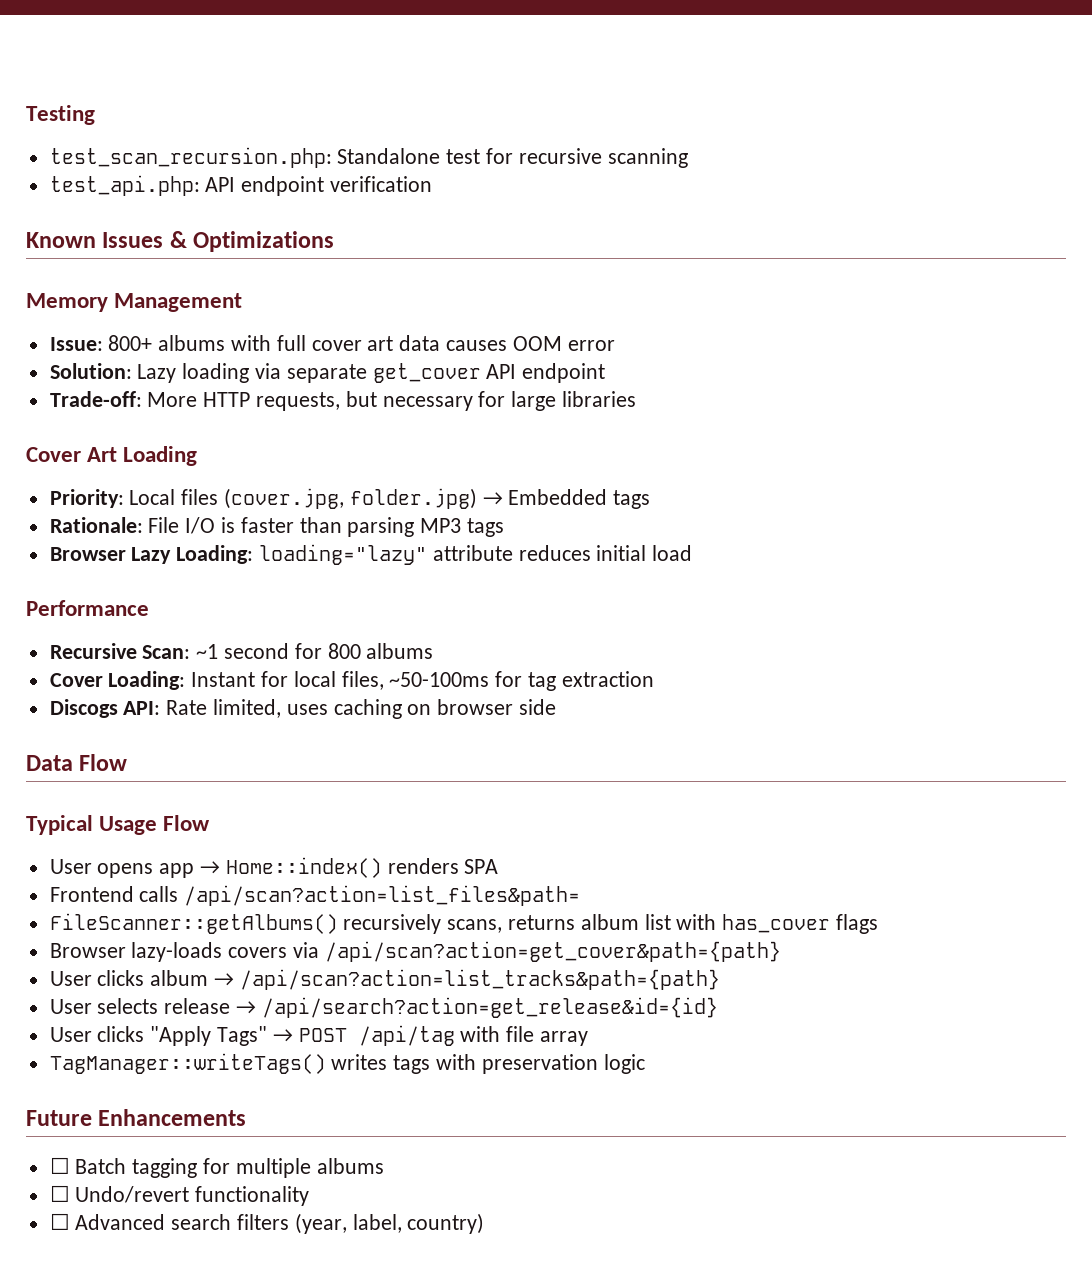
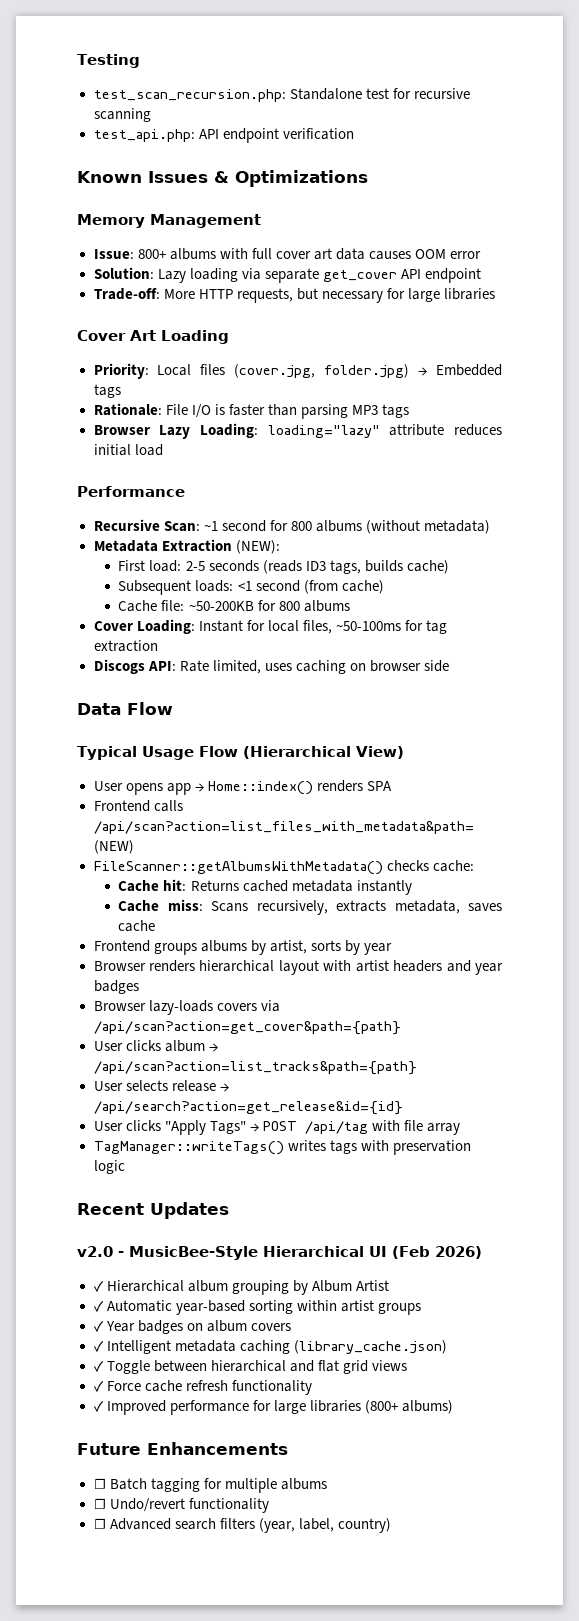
- Recursive Scan: ~1 second for 800 albums
+ Recursive Scan: ~1 second for 800 albums (without metadata)
+ Metadata Extraction (NEW):
+ First load: 2-5 seconds (reads ID3 tags, builds cache)
+ Subsequent loads: <1 second (from cache)
+ Cache file: ~50-200KB for 800 albums
- Typical Usage Flow
+ Typical Usage Flow (Hierarchical View)
- Frontend calls /api/scan?action=list_files&path=
- FileScanner::getAlbums() recursively scans, returns album list with has_cover flags
+ Frontend calls /api/scan?action=list_files_with_metadata&path= (NEW)
+ FileScanner::getAlbumsWithMetadata() checks cache:
+ Cache hit: Returns cached metadata instantly
+ Cache miss: Scans recursively, extracts metadata, saves cache
+ Frontend groups albums by artist, sorts by year
+ Browser renders hierarchical layout with artist headers and year badges
+ Recent Updates
+ v2.0 - MusicBee-Style Hierarchical UI (Feb 2026)
+ ✓ Hierarchical album grouping by Album Artist
+ ✓ Automatic year-based sorting within artist groups
+ ✓ Year badges on album covers
+ ✓ Intelligent metadata caching (library_cache.json)
+ ✓ Toggle between hierarchical and flat grid views
+ ✓ Force cache refresh functionality
+ ✓ Improved performance for large libraries (800+ albums)

